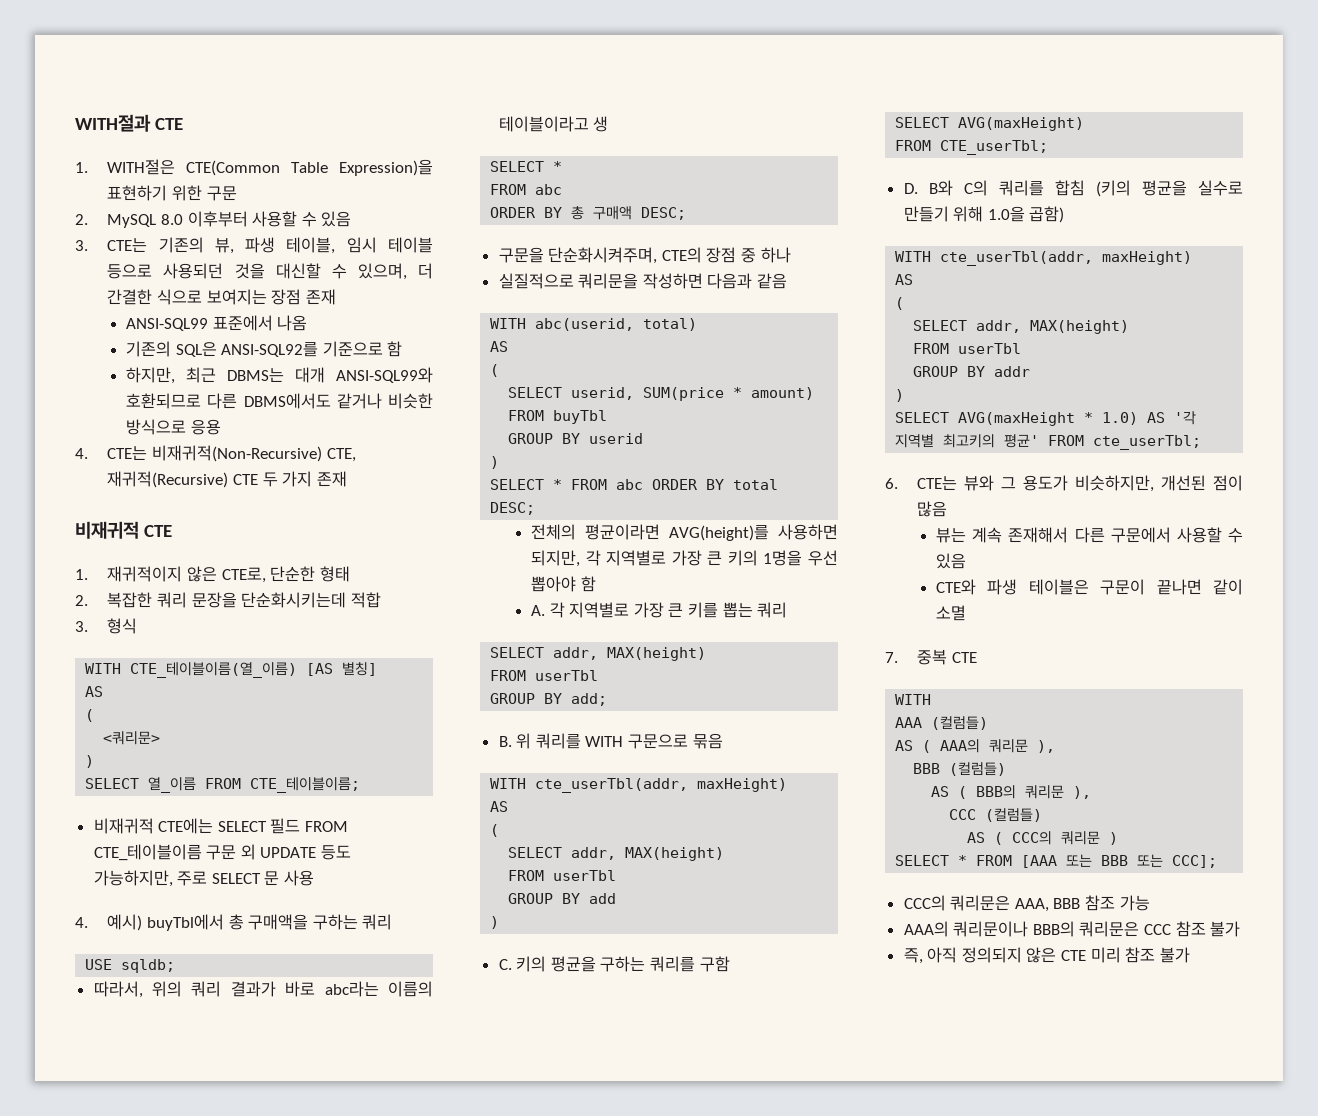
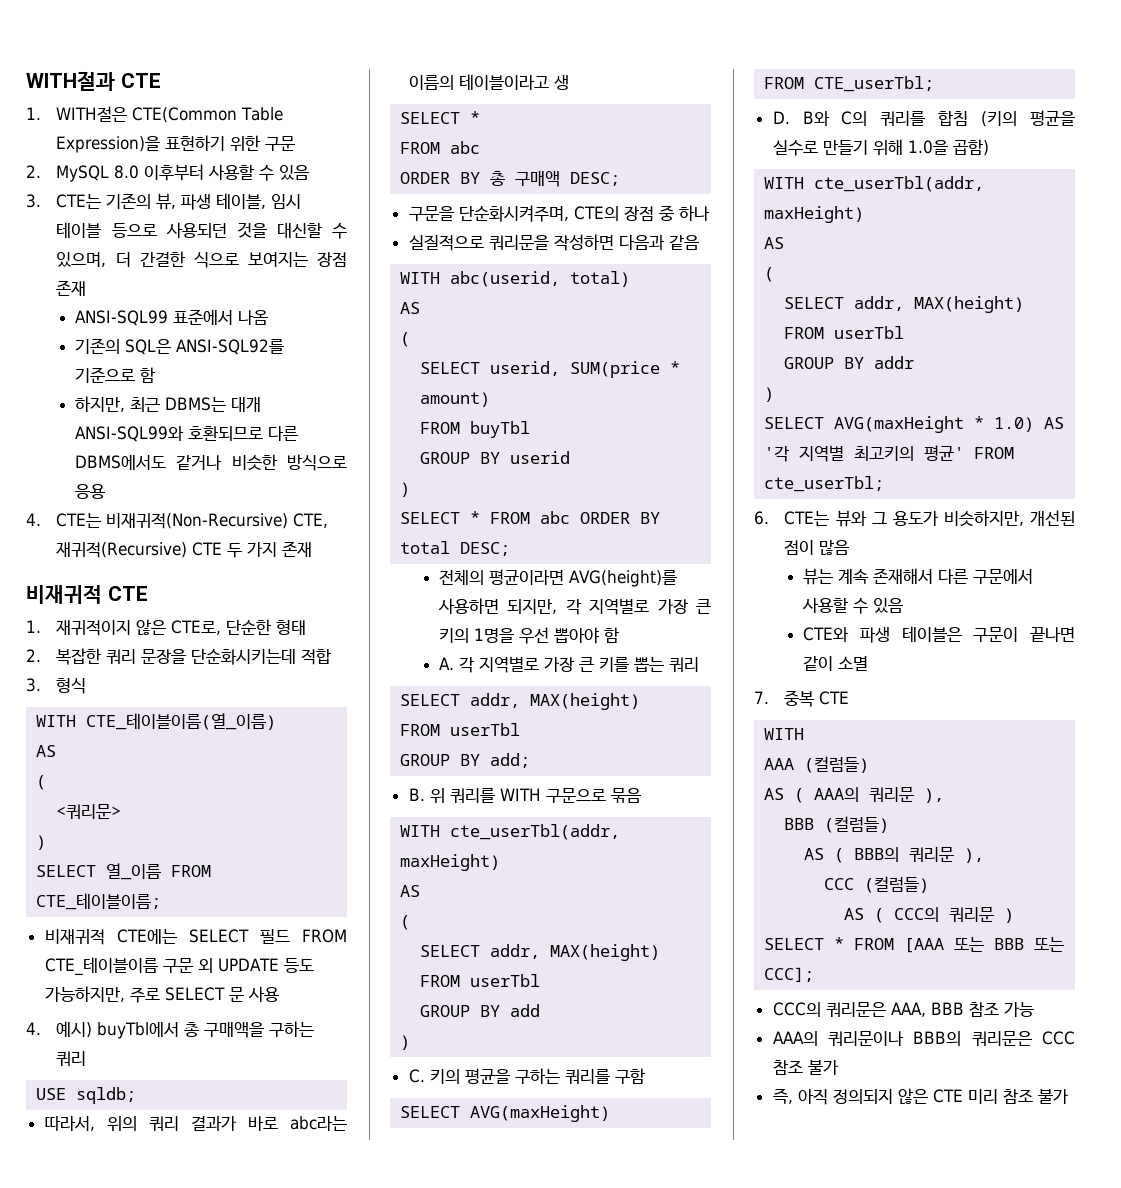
- WITH CTE_테이블이름(열_이름) [AS 별칭]
+ WITH CTE_테이블이름(열_이름)

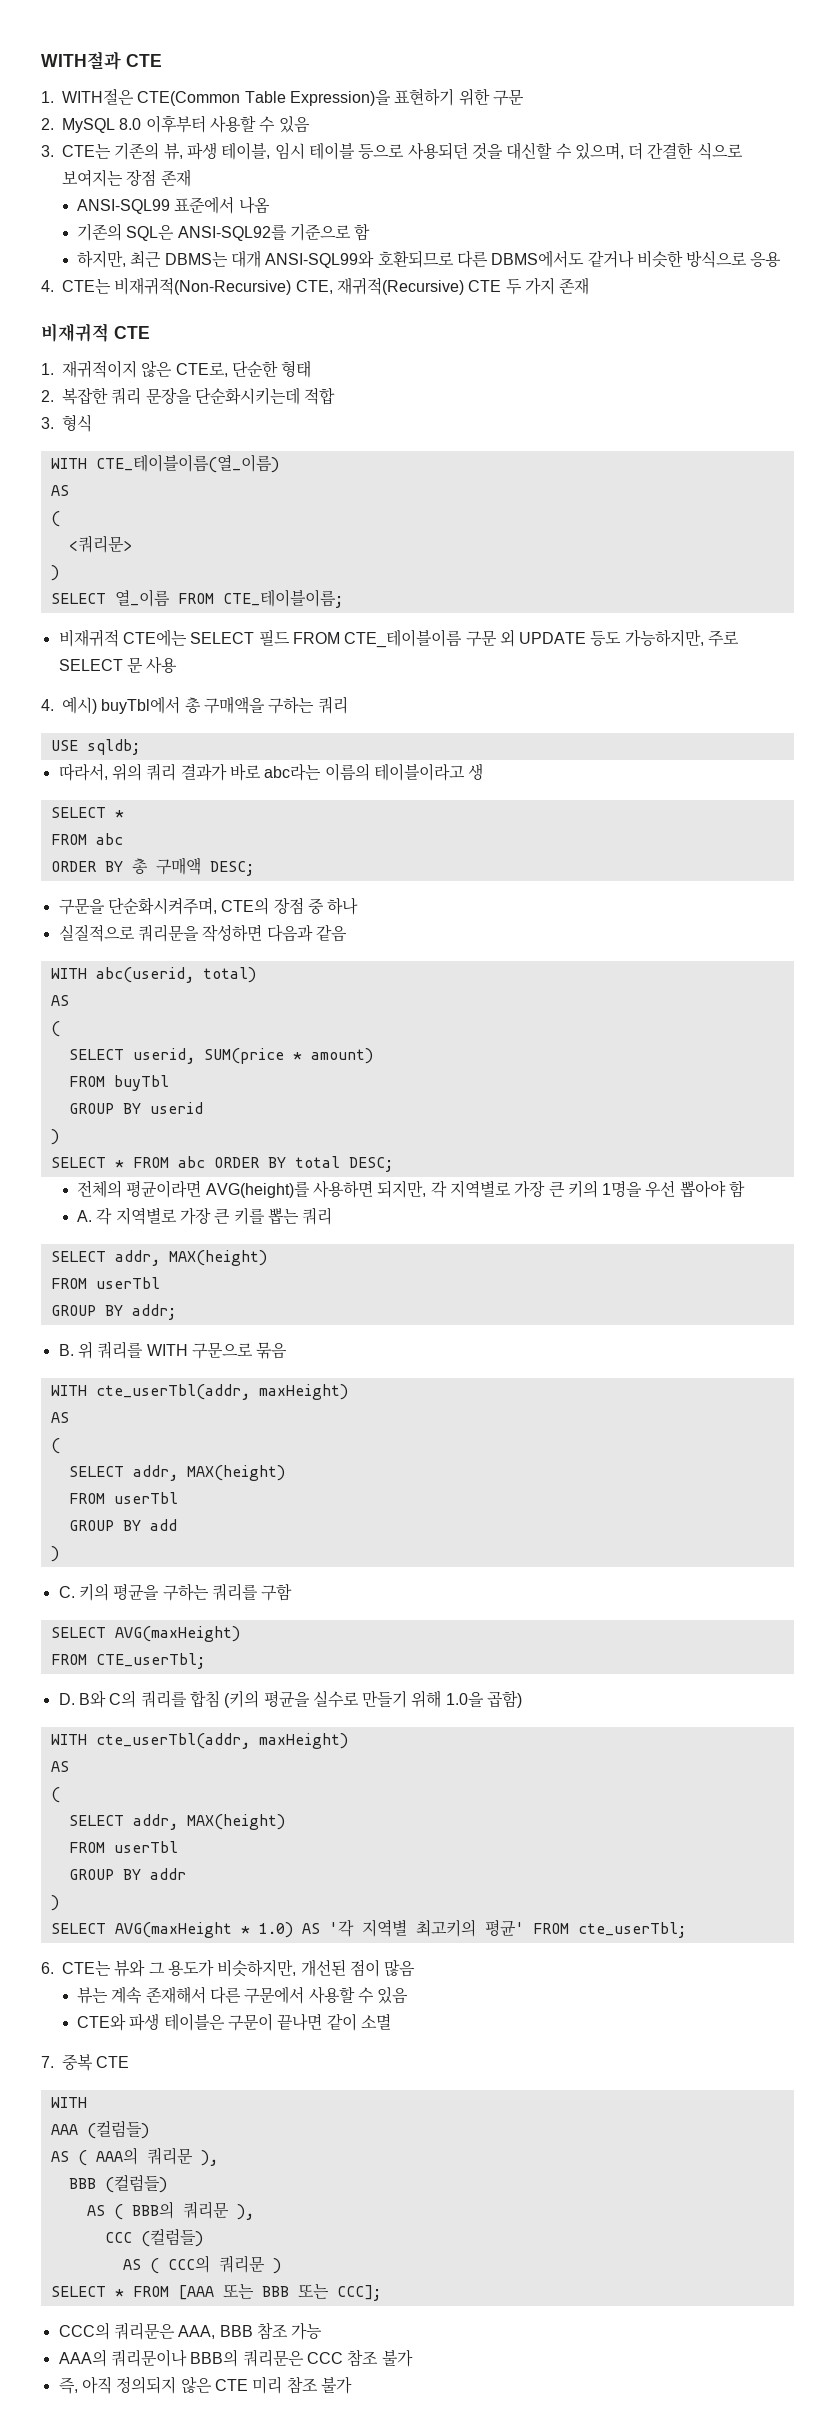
- GROUP BY add;
+ GROUP BY addr;

